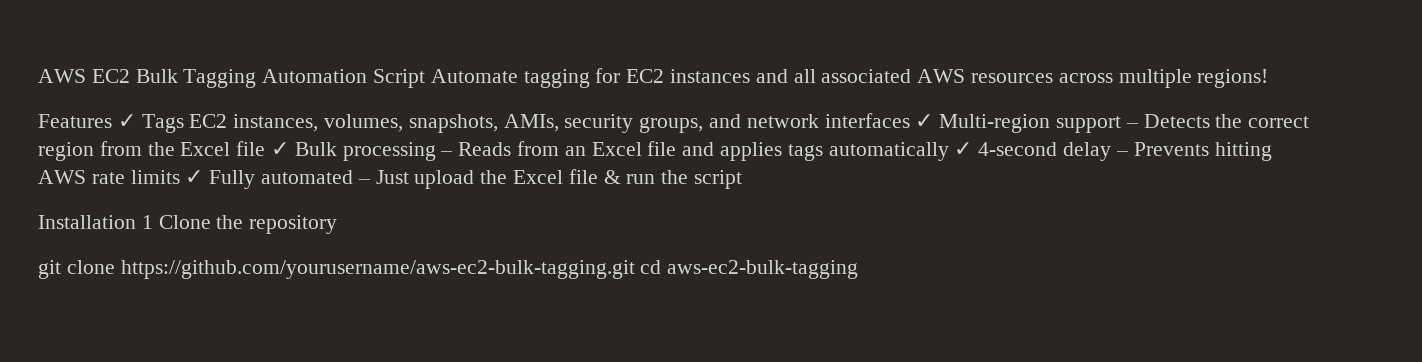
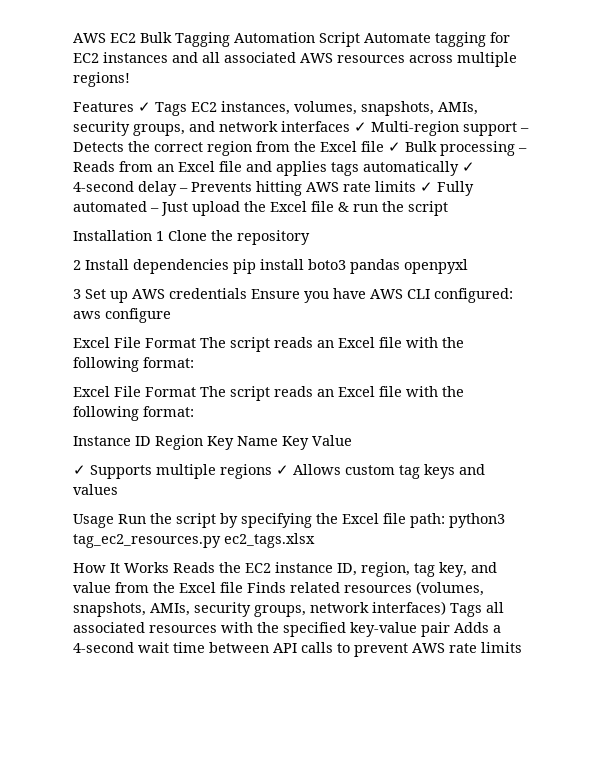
- git clone https://github.com/yourusername/aws-ec2-bulk-tagging.git cd aws-ec2-bulk-tagging
+ 2 Install dependencies pip install boto3 pandas openpyxl
+ 3 Set up AWS credentials Ensure you have AWS CLI configured: aws configure
+ Excel File Format The script reads an Excel file with the following format:
+ Excel File Format The script reads an Excel file with the following format:
+ Instance ID Region Key Name Key Value
+ ✓ Supports multiple regions ✓ Allows custom tag keys and values
+ Usage Run the script by specifying the Excel file path: python3 tag_ec2_resources.py ec2_tags.xlsx
+ How It Works Reads the EC2 instance ID, region, tag key, and value from the Excel file Finds related resources (volumes, snapshots, AMIs, security groups, network interfaces) Tags all associated resources with the specified key-value pair Adds a 4-second wait time between API calls to prevent AWS rate limits

